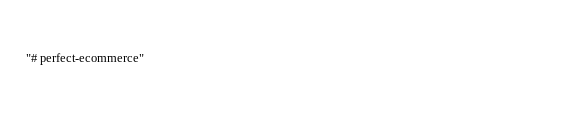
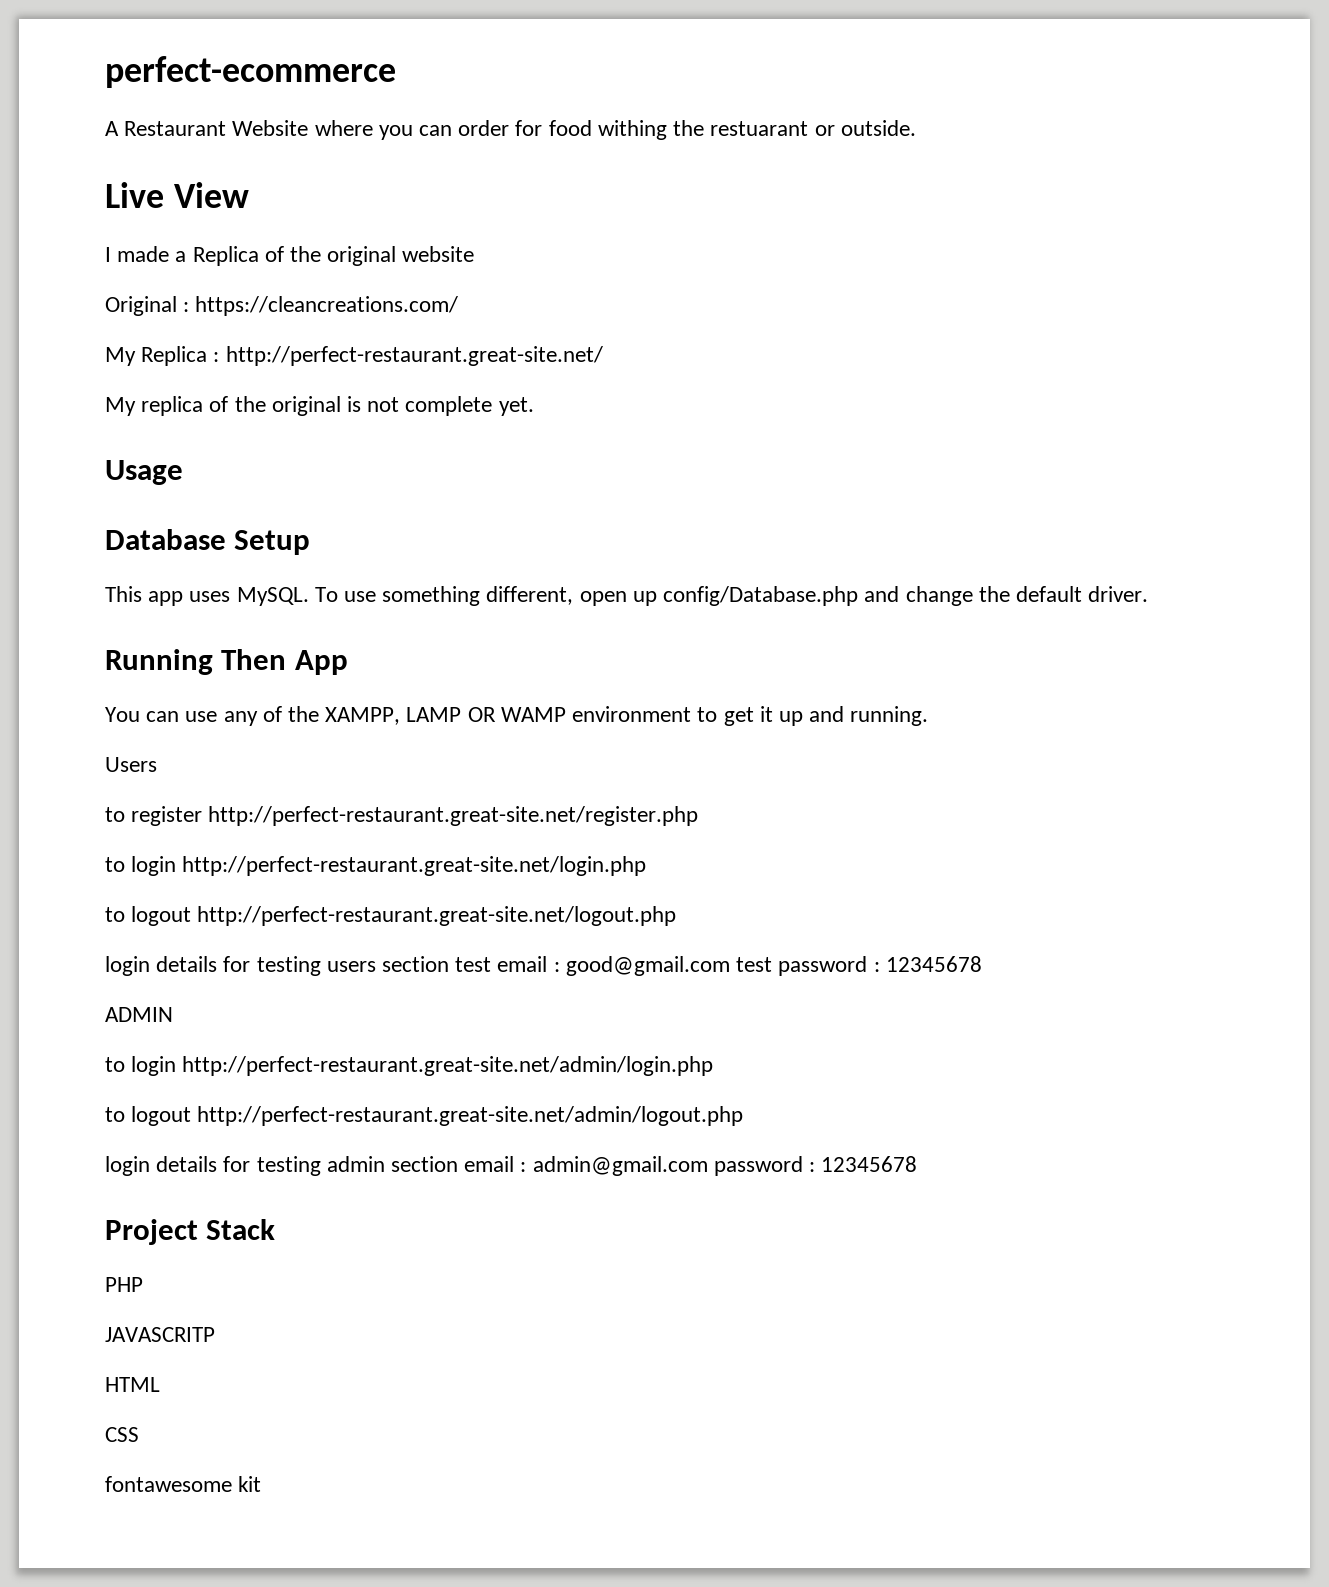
- "# perfect-ecommerce"
+ perfect-ecommerce
+ A Restaurant Website where you can order for food withing the restuarant or outside.
+ Live View
+ I made a Replica of the original website
+ Original : https://cleancreations.com/
+ My Replica : http://perfect-restaurant.great-site.net/
+ My replica of the original is not complete yet.
+ Usage
+ Database Setup
+ This app uses MySQL. To use something different, open up config/Database.php and change the default driver.
+ Running Then App
+ You can use any of the XAMPP, LAMP OR WAMP environment to get it up and running.
+ Users
+ to register http://perfect-restaurant.great-site.net/register.php
+ to login http://perfect-restaurant.great-site.net/login.php
+ to logout http://perfect-restaurant.great-site.net/logout.php
+ login details for testing users section test email : good@gmail.com test password : 12345678
+ ADMIN
+ to login http://perfect-restaurant.great-site.net/admin/login.php
+ to logout http://perfect-restaurant.great-site.net/admin/logout.php
+ login details for testing admin section email : admin@gmail.com password : 12345678
+ Project Stack
+ PHP
+ JAVASCRITP
+ HTML
+ CSS
+ fontawesome kit

